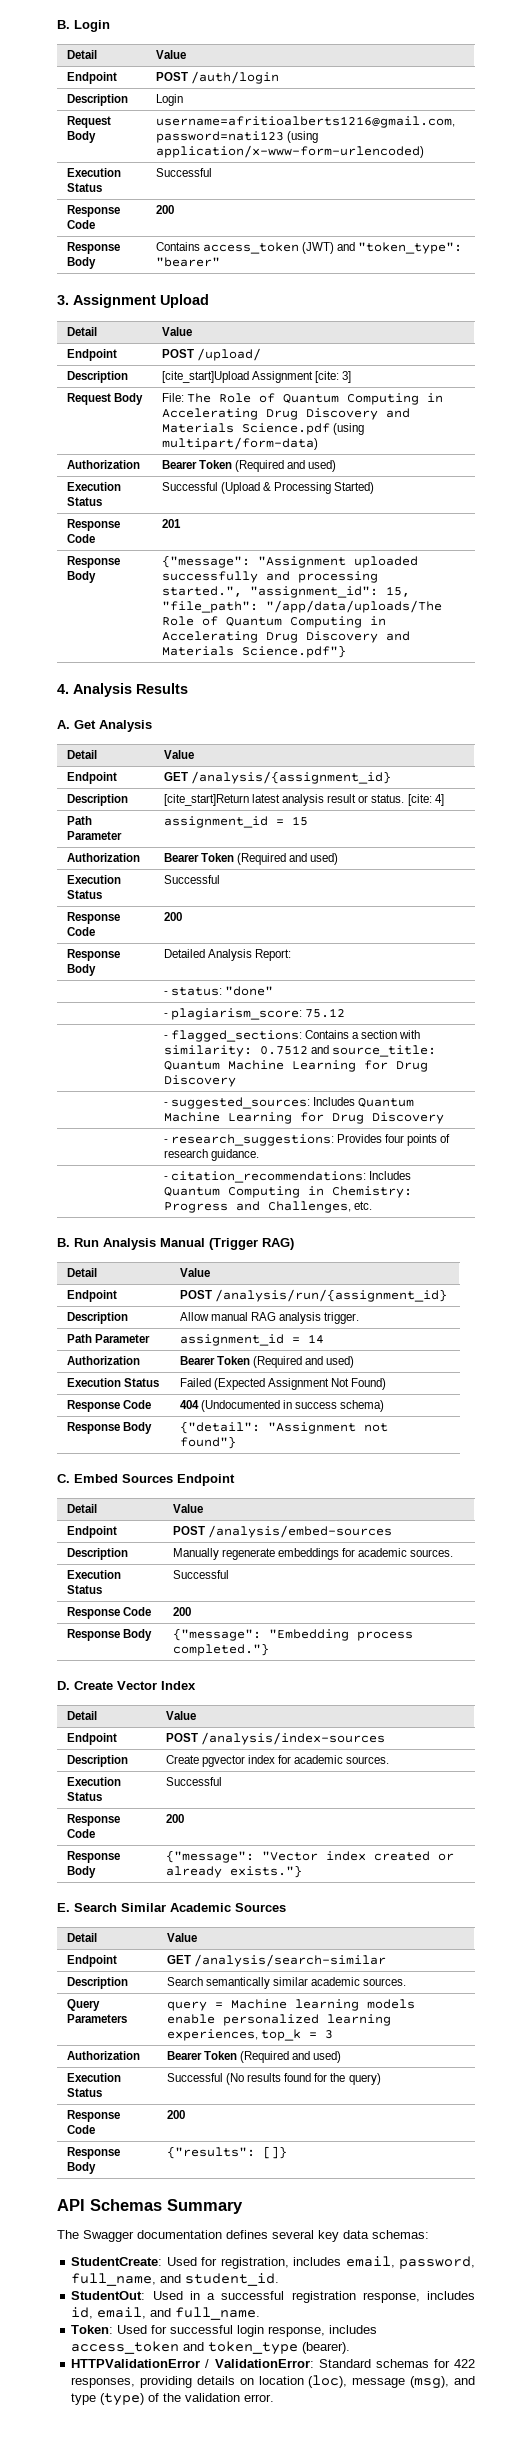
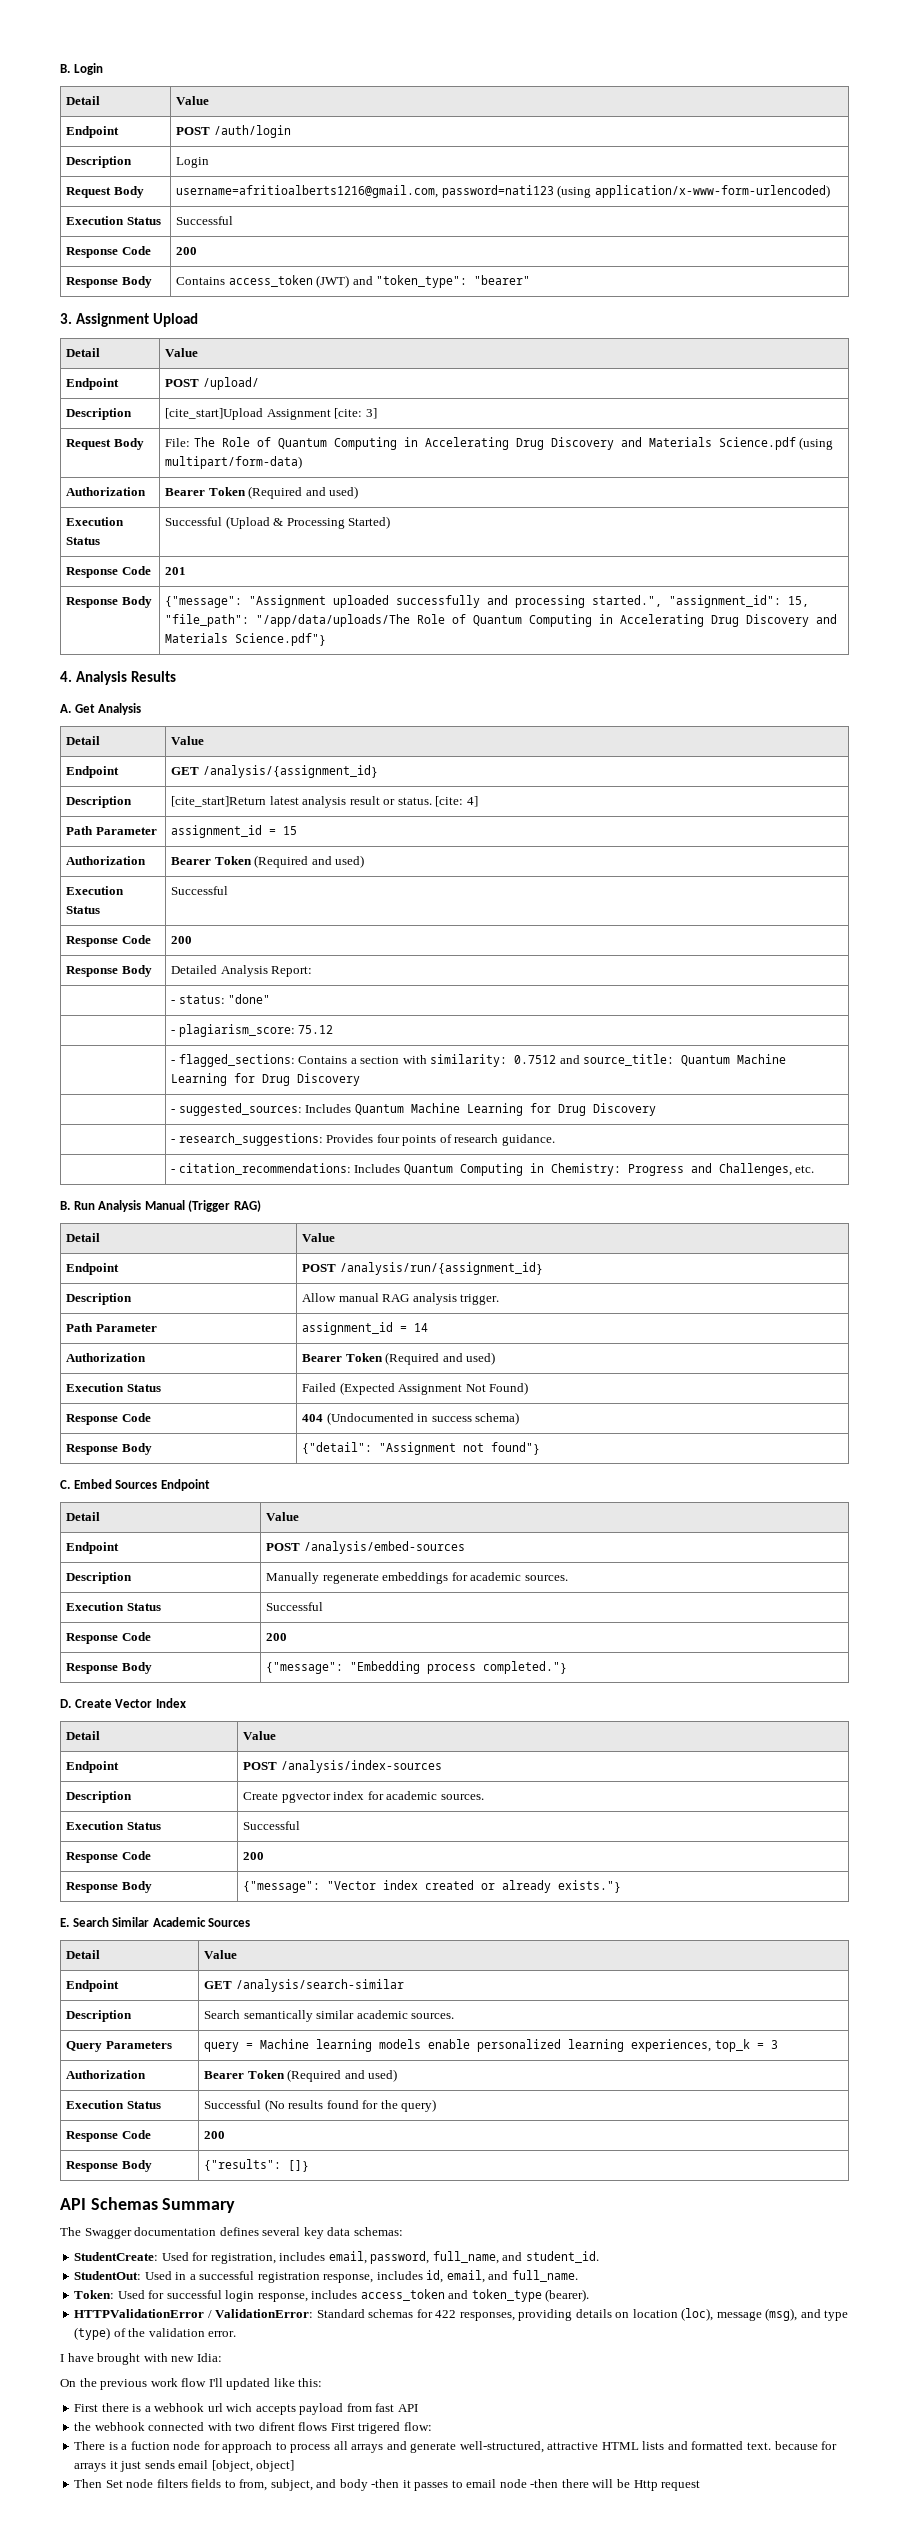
+ I have brought with new Idia:
+ On the previous work flow I'll updated like this:
+ First there is a webhook url wich accepts payload from fast API
+ the webhook connected with two difrent flows First trigered flow:
+ There is a fuction node for approach to process all arrays and generate well-structured, attractive HTML lists and formatted text. because for arrays it just sends email [object, object]
+ Then Set node filters fields to from, subject, and body -then it passes to email node -then there will be Http request

